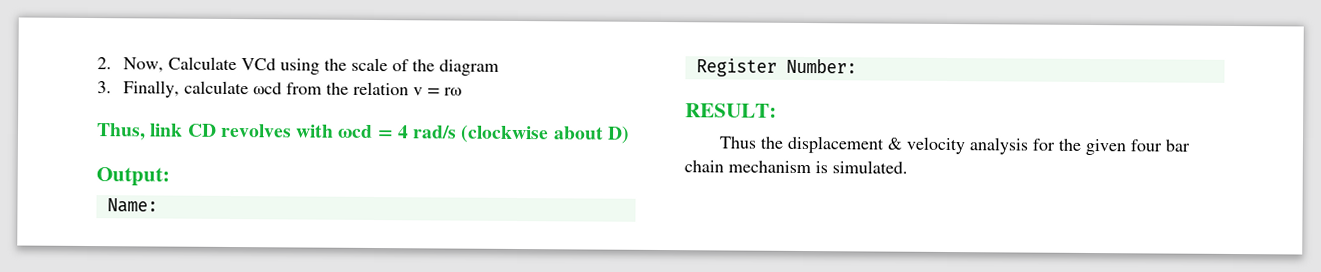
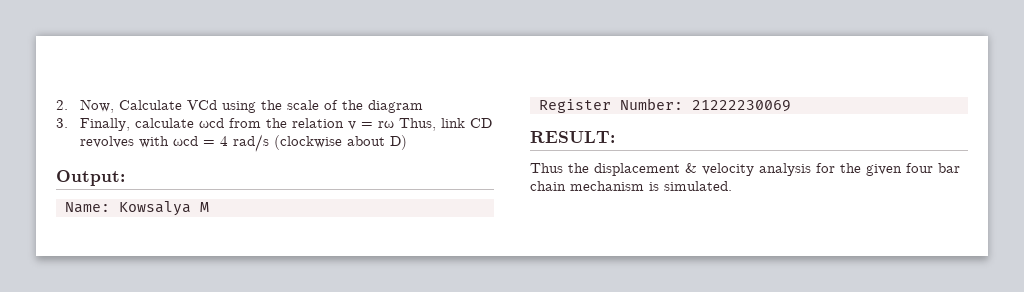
- 3. Finally, calculate ωcd from the relation v = rω
- Thus, link CD revolves with ωcd = 4 rad/s (clockwise about D)
+ 3. Finally, calculate ωcd from the relation v = rω Thus, link CD revolves with ωcd = 4 rad/s (clockwise about D)
- Name:
+ Name: Kowsalya M
- Register Number:
+ Register Number: 21222230069

